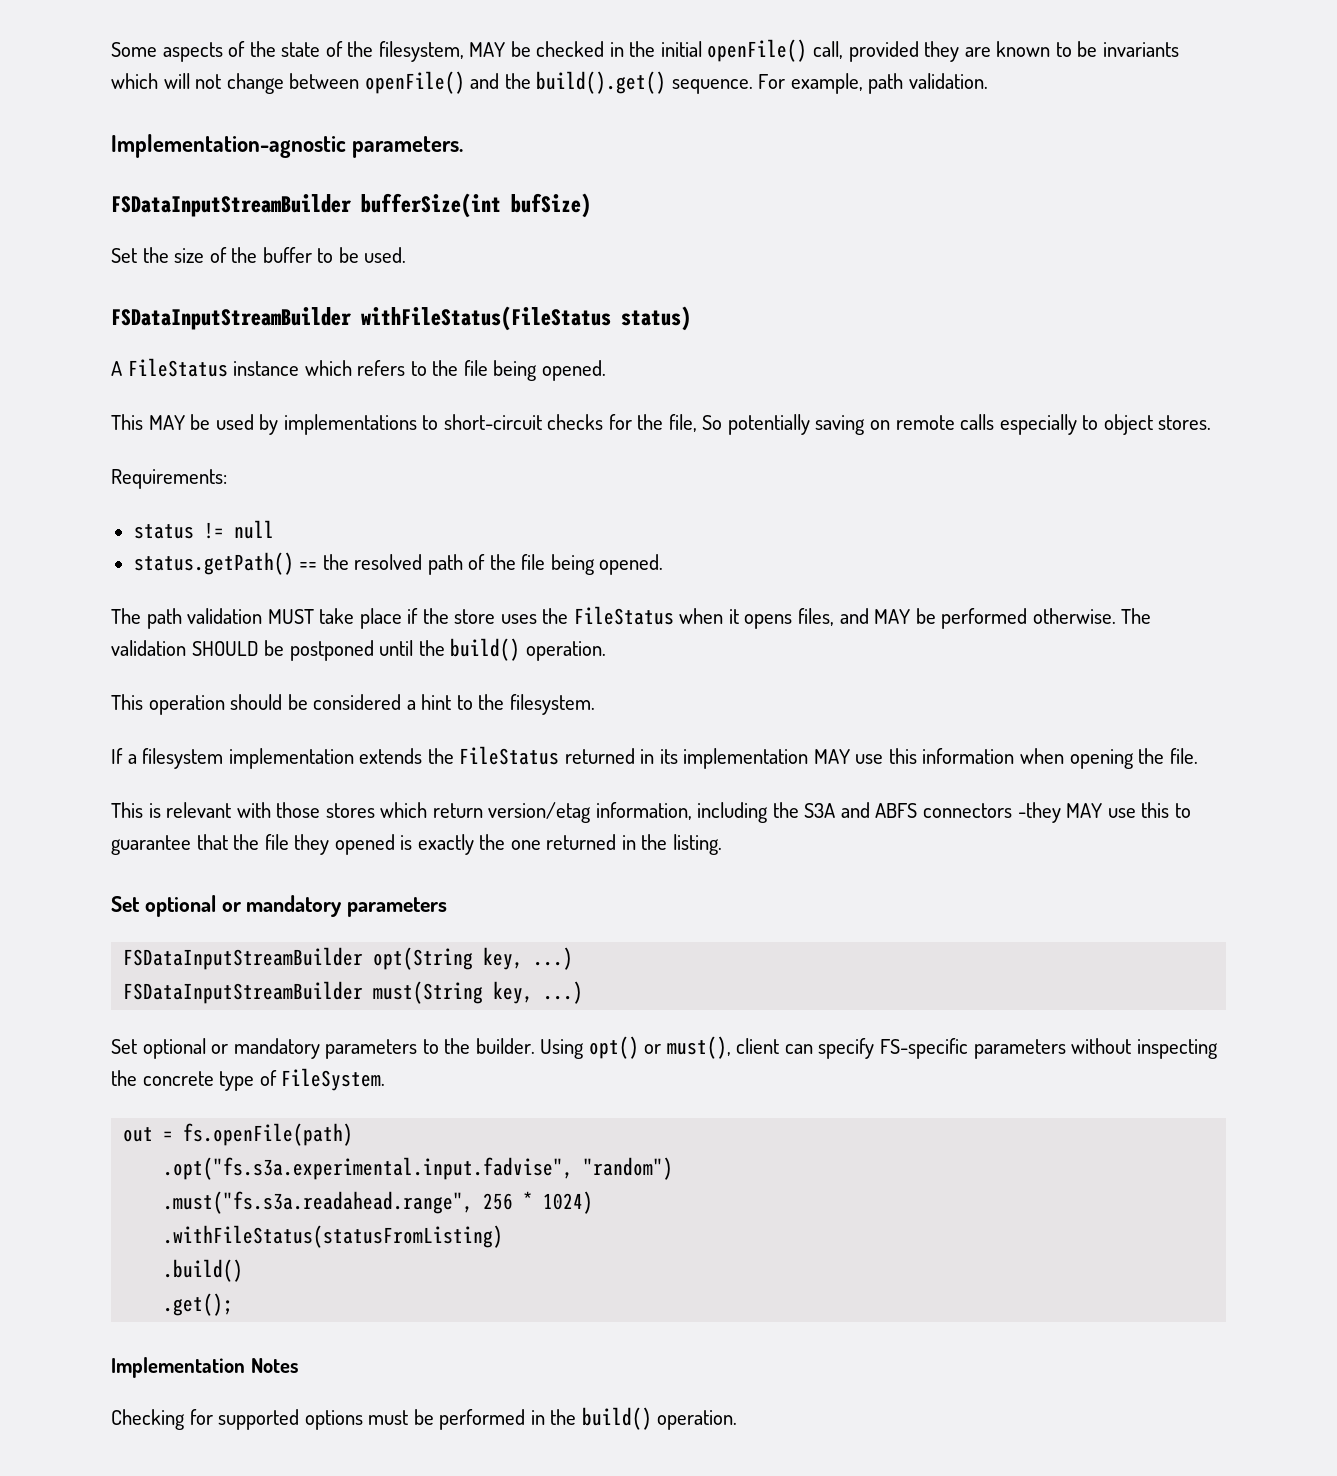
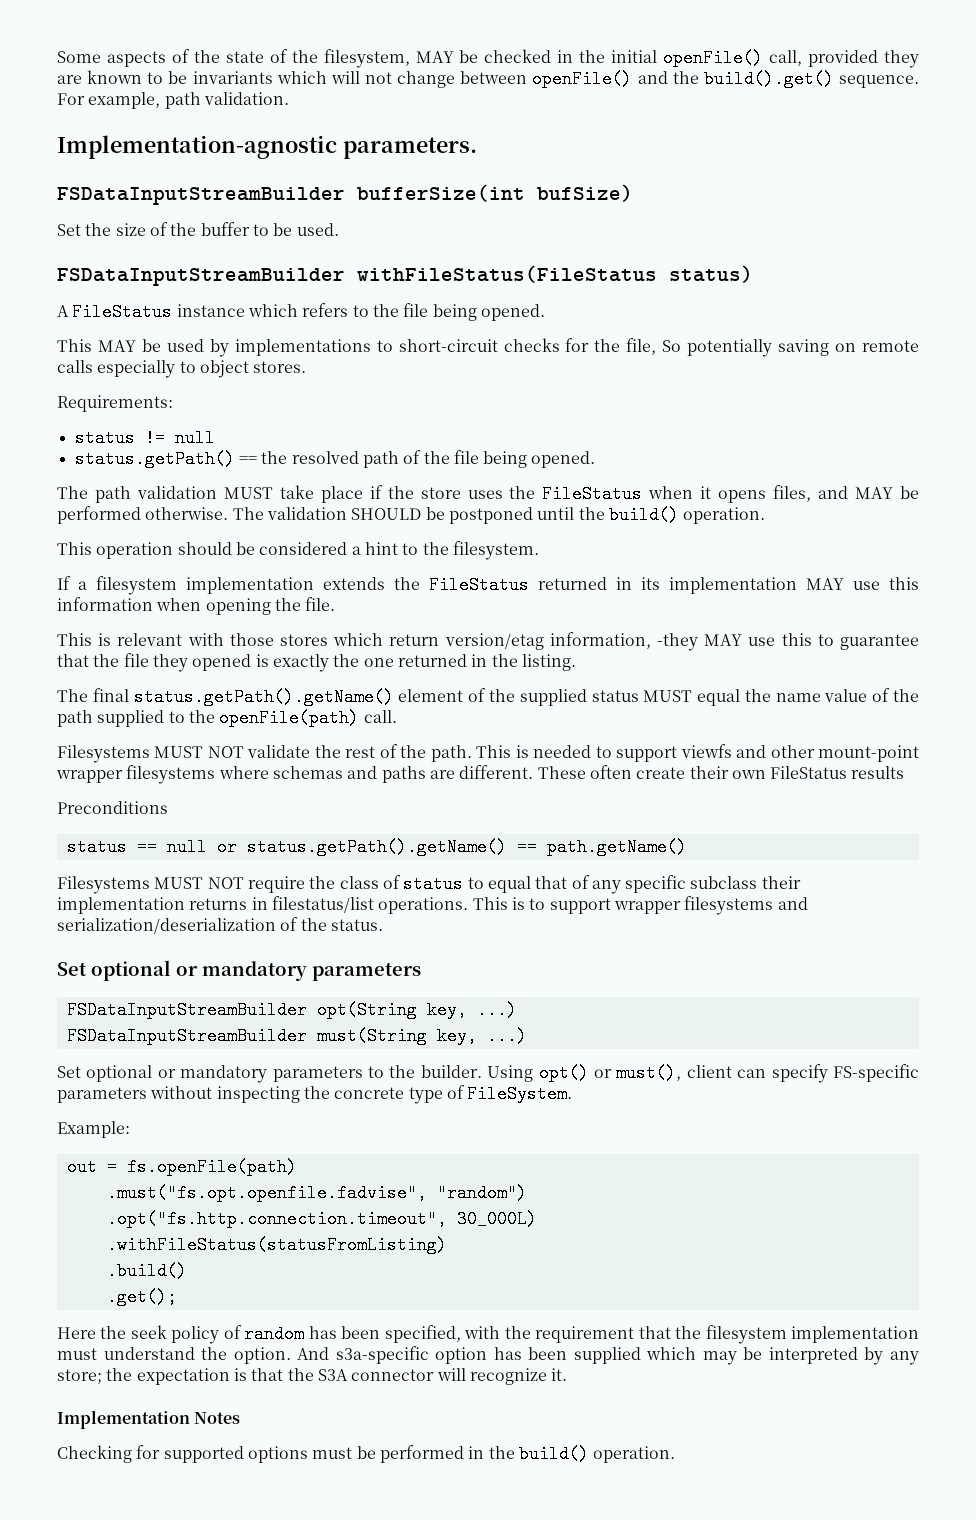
- This is relevant with those stores which return version/etag information, including the S3A and ABFS connectors -they MAY use this to guarantee that the file they opened is exactly the one returned in the listing.
+ This is relevant with those stores which return version/etag information, -they MAY use this to guarantee that the file they opened is exactly the one returned in the listing.
+ The final status.getPath().getName() element of the supplied status MUST equal the name value of the path supplied to the openFile(path) call.
+ Filesystems MUST NOT validate the rest of the path. This is needed to support viewfs and other mount-point wrapper filesystems where schemas and paths are different. These often create their own FileStatus results
+ Preconditions
+ status == null or status.getPath().getName() == path.getName()
+ Filesystems MUST NOT require the class of status to equal that of any specific subclass their implementation returns in filestatus/list operations. This is to support wrapper filesystems and serialization/deserialization of the status.
+ Example:
- .opt("fs.s3a.experimental.input.fadvise", "random")
+ .must("fs.opt.openfile.fadvise", "random")
- .must("fs.s3a.readahead.range", 256 * 1024)
+ .opt("fs.http.connection.timeout", 30_000L)
+ Here the seek policy of random has been specified, with the requirement that the filesystem implementation must understand the option. And s3a-specific option has been supplied which may be interpreted by any store; the expectation is that the S3A connector will recognize it.

